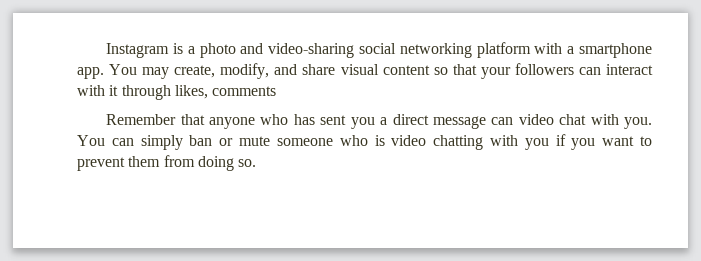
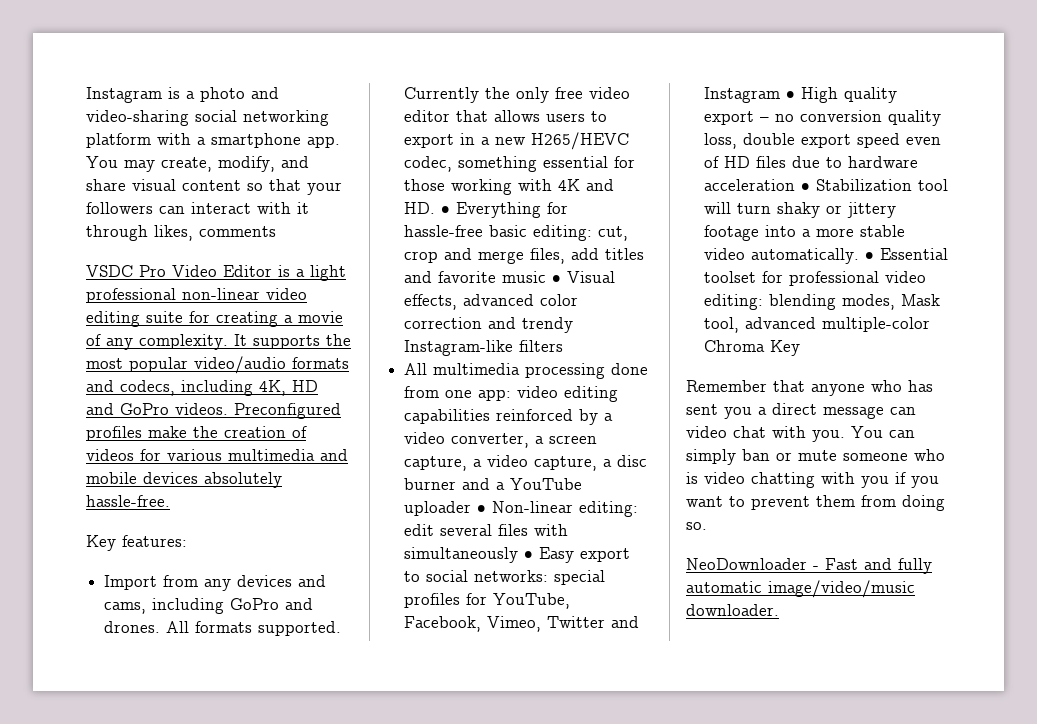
+ VSDC Pro Video Editor is a light professional non-linear video editing suite for creating a movie of any complexity. It supports the most popular video/audio formats and codecs, including 4K, HD and GoPro videos. Preconfigured profiles make the creation of videos for various multimedia and mobile devices absolutely hassle-free.
+ Key features:
+ Import from any devices and cams, including GoPro and drones. All formats supported. Сurrently the only free video editor that allows users to export in a new H265/HEVC codec, something essential for those working with 4K and HD. • Everything for hassle-free basic editing: cut, crop and merge files, add titles and favorite music • Visual effects, advanced color correction and trendy Instagram-like filters
+ All multimedia processing done from one app: video editing capabilities reinforced by a video converter, a screen capture, a video capture, a disc burner and a YouTube uploader • Non-linear editing: edit several files with simultaneously • Easy export to social networks: special profiles for YouTube, Facebook, Vimeo, Twitter and Instagram • High quality export – no conversion quality loss, double export speed even of HD files due to hardware acceleration • Stabilization tool will turn shaky or jittery footage into a more stable video automatically. • Essential toolset for professional video editing: blending modes, Mask tool, advanced multiple-color Chroma Key
+ NeoDownloader - Fast and fully automatic image/video/music downloader.

